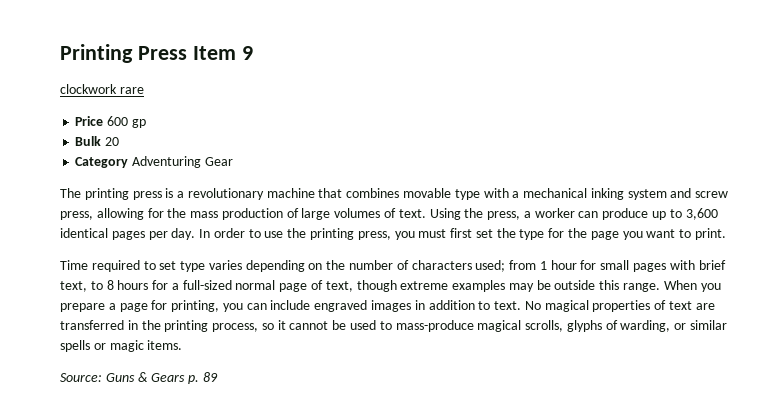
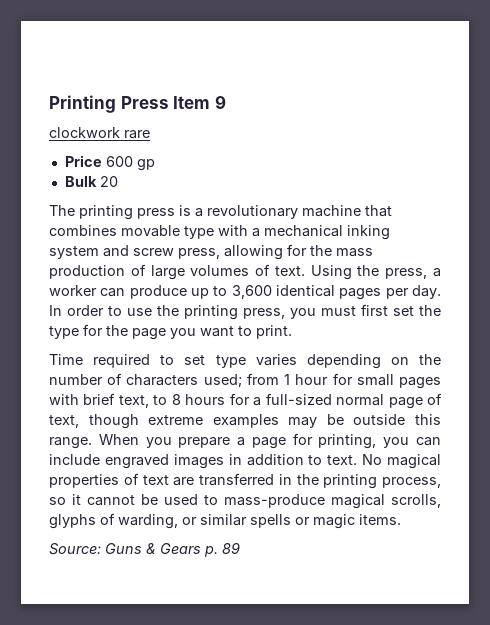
- Category Adventuring Gear

